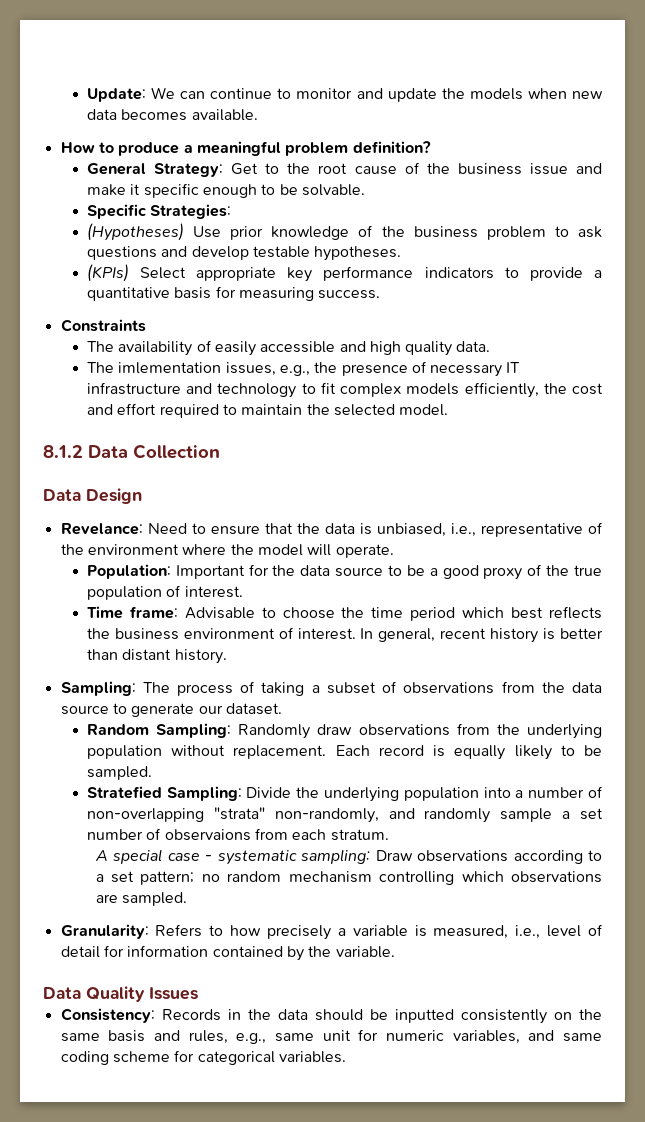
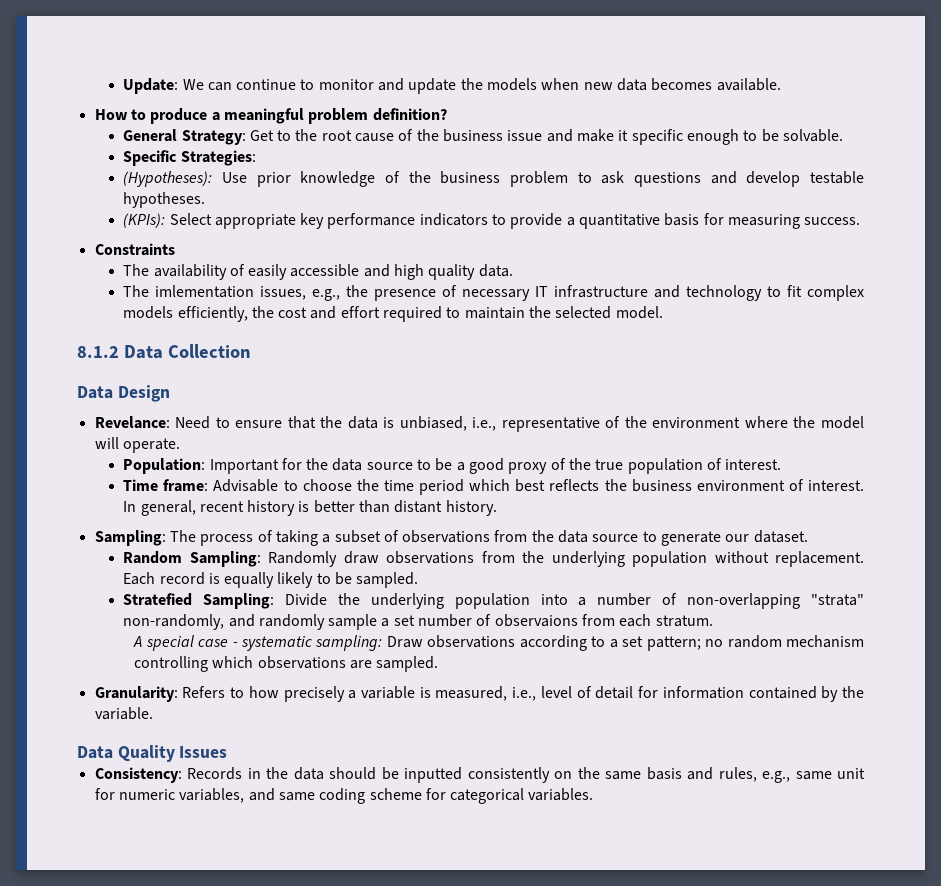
- (Hypotheses) Use prior knowledge of the business problem to ask questions and develop testable hypotheses.
+ (Hypotheses): Use prior knowledge of the business problem to ask questions and develop testable hypotheses.
- (KPIs) Select appropriate key performance indicators to provide a quantitative basis for measuring success.
+ (KPIs): Select appropriate key performance indicators to provide a quantitative basis for measuring success.

